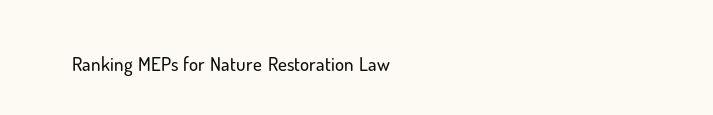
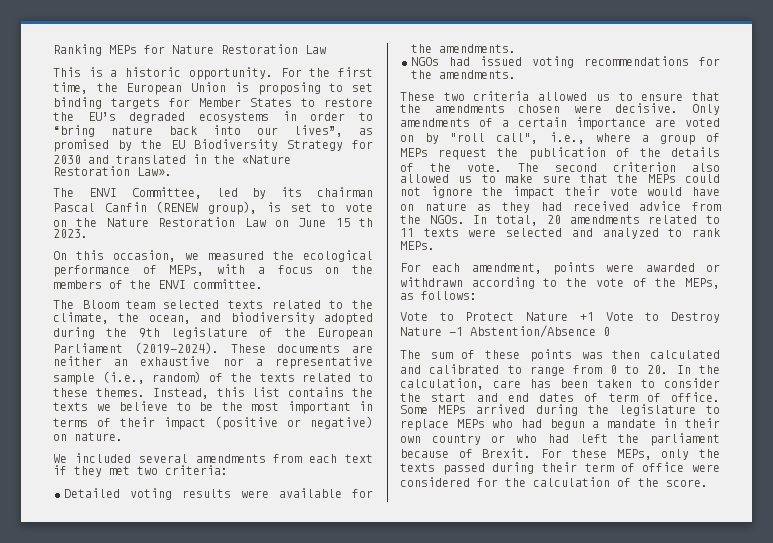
+ This is a historic opportunity. For the first time, the European Union is proposing to set binding targets for Member States to restore the EU’s degraded ecosystems in order to “bring nature back into our lives”, as promised by the EU Biodiversity Strategy for 2030 and translated in the «Nature Restoration Law».
+ The ENVI Committee, led by its chairman Pascal Canfin (RENEW group), is set to vote on the Nature Restoration Law on June 15 th 2023.
+ On this occasion, we measured the ecological performance of MEPs, with a focus on the members of the ENVI committee.
+ The Bloom team selected texts related to the climate, the ocean, and biodiversity adopted during the 9th legislature of the European Parliament (2019-2024). These documents are neither an exhaustive nor a representative sample (i.e., random) of the texts related to these themes. Instead, this list contains the texts we believe to be the most important in terms of their impact (positive or negative) on nature.
+ We included several amendments from each text if they met two criteria:
+ Detailed voting results were available for the amendments.
+ NGOs had issued voting recommendations for the amendments.
+ These two criteria allowed us to ensure that the amendments chosen were decisive. Only amendments of a certain importance are voted on by "roll call", i.e., where a group of MEPs request the publication of the details of the vote. The second criterion also allowed us to make sure that the MEPs could not ignore the impact their vote would have on nature as they had received advice from the NGOs. In total, 20 amendments related to 11 texts were selected and analyzed to rank MEPs.
+ For each amendment, points were awarded or withdrawn according to the vote of the MEPs, as follows:
+ Vote to Protect Nature +1 Vote to Destroy Nature -1 Abstention/Absence 0
+ The sum of these points was then calculated and calibrated to range from 0 to 20. In the calculation, care has been taken to consider the start and end dates of term of office. Some MEPs arrived during the legislature to replace MEPs who had begun a mandate in their own country or who had left the parliament because of Brexit. For these MEPs, only the texts passed during their term of office were considered for the calculation of the score.

